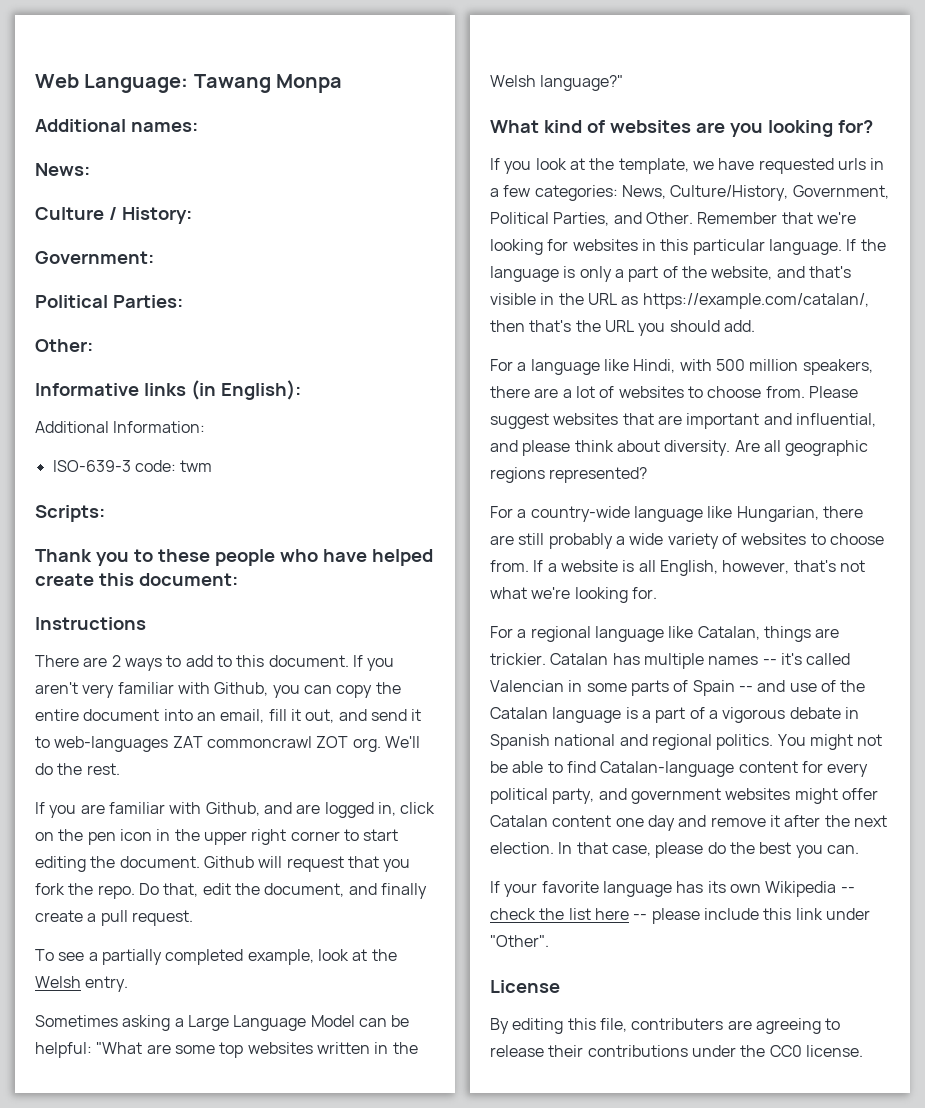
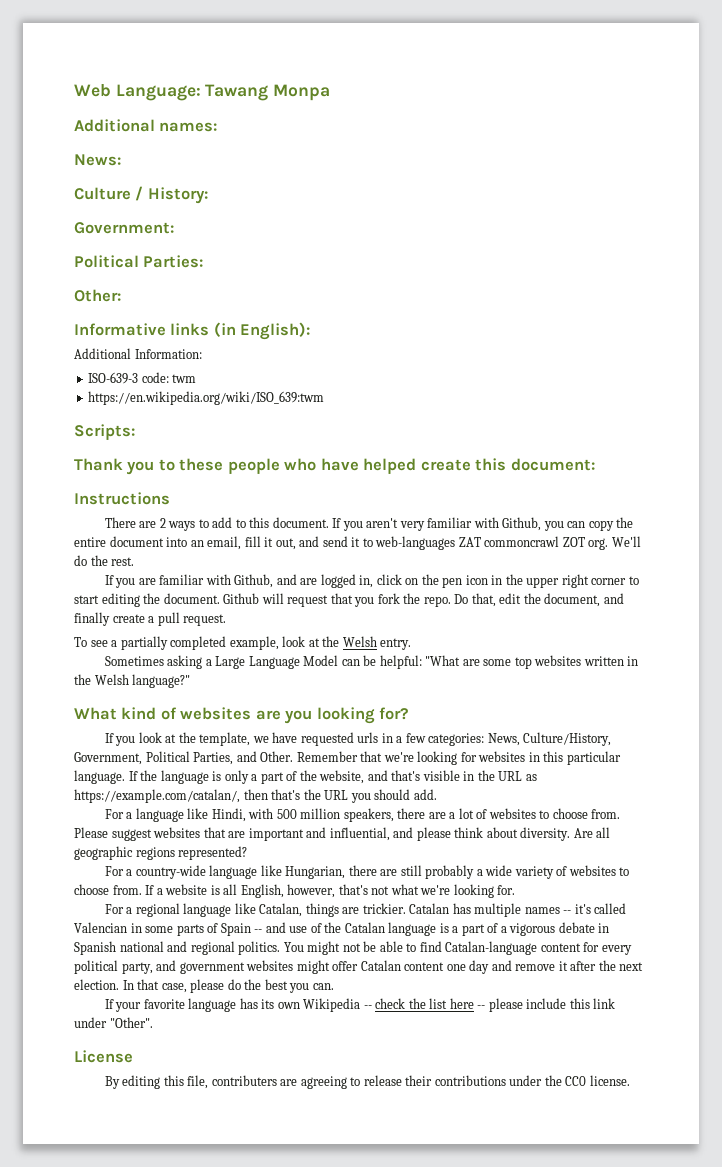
+ https://en.wikipedia.org/wiki/ISO_639:twm

